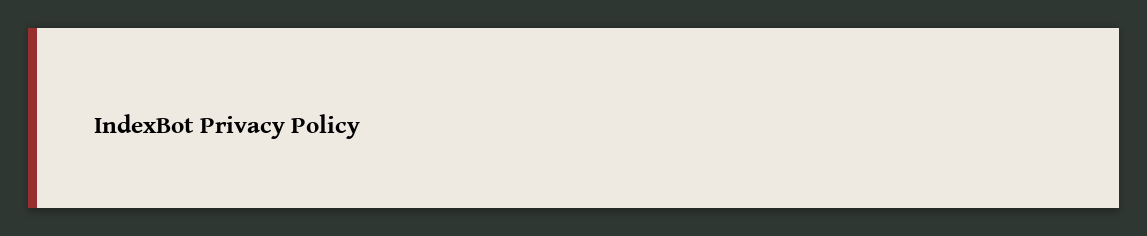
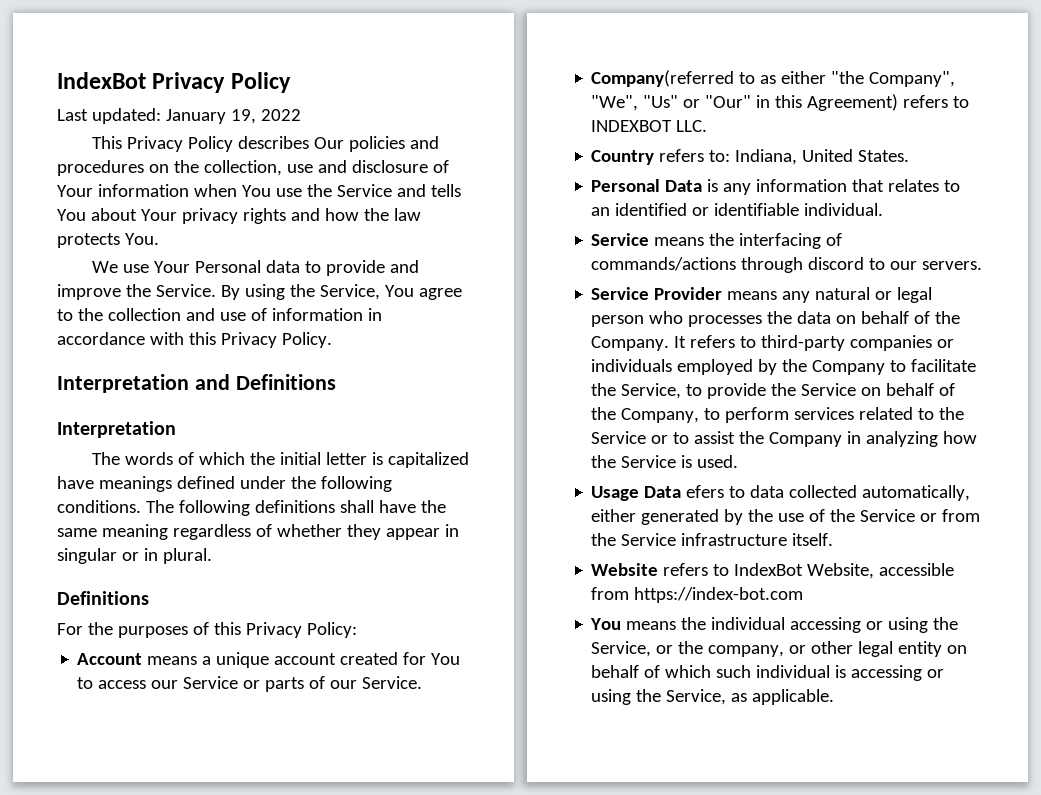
+ Last updated: January 19, 2022
+ This Privacy Policy describes Our policies and procedures on the collection, use and disclosure of Your information when You use the Service and tells You about Your privacy rights and how the law protects You.
+ We use Your Personal data to provide and improve the Service. By using the Service, You agree to the collection and use of information in accordance with this Privacy Policy.
+ Interpretation and Definitions
+ Interpretation
+ The words of which the initial letter is capitalized have meanings defined under the following conditions. The following definitions shall have the same meaning regardless of whether they appear in singular or in plural.
+ Definitions
+ For the purposes of this Privacy Policy:
+ Account means a unique account created for You to access our Service or parts of our Service.
+ Company(referred to as either "the Company", "We", "Us" or "Our" in this Agreement) refers to INDEXBOT LLC.
+ Country refers to: Indiana, United States.
+ Personal Data is any information that relates to an identified or identifiable individual.
+ Service means the interfacing of commands/actions through discord to our servers.
+ Service Provider means any natural or legal person who processes the data on behalf of the Company. It refers to third-party companies or individuals employed by the Company to facilitate the Service, to provide the Service on behalf of the Company, to perform services related to the Service or to assist the Company in analyzing how the Service is used.
+ Usage Data efers to data collected automatically, either generated by the use of the Service or from the Service infrastructure itself.
+ Website refers to IndexBot Website, accessible from https://index-bot.com
+ You means the individual accessing or using the Service, or the company, or other legal entity on behalf of which such individual is accessing or using the Service, as applicable.

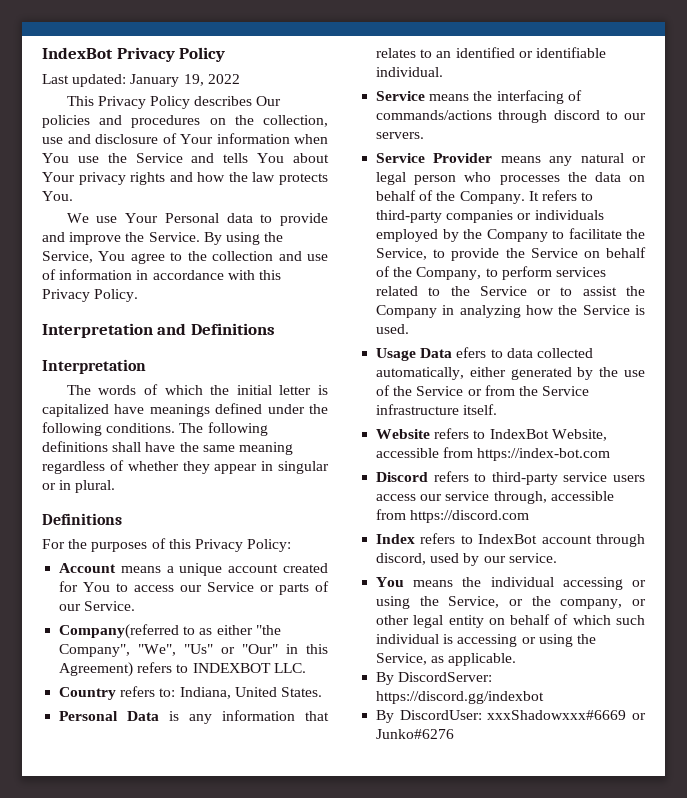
+ Discord refers to third-party service users access our service through, accessible from https://discord.com
+ Index refers to IndexBot account through discord, used by our service.
+ By DiscordServer: https://discord.gg/indexbot
+ By DiscordUser: xxxShadowxxx#6669 or Junko#6276

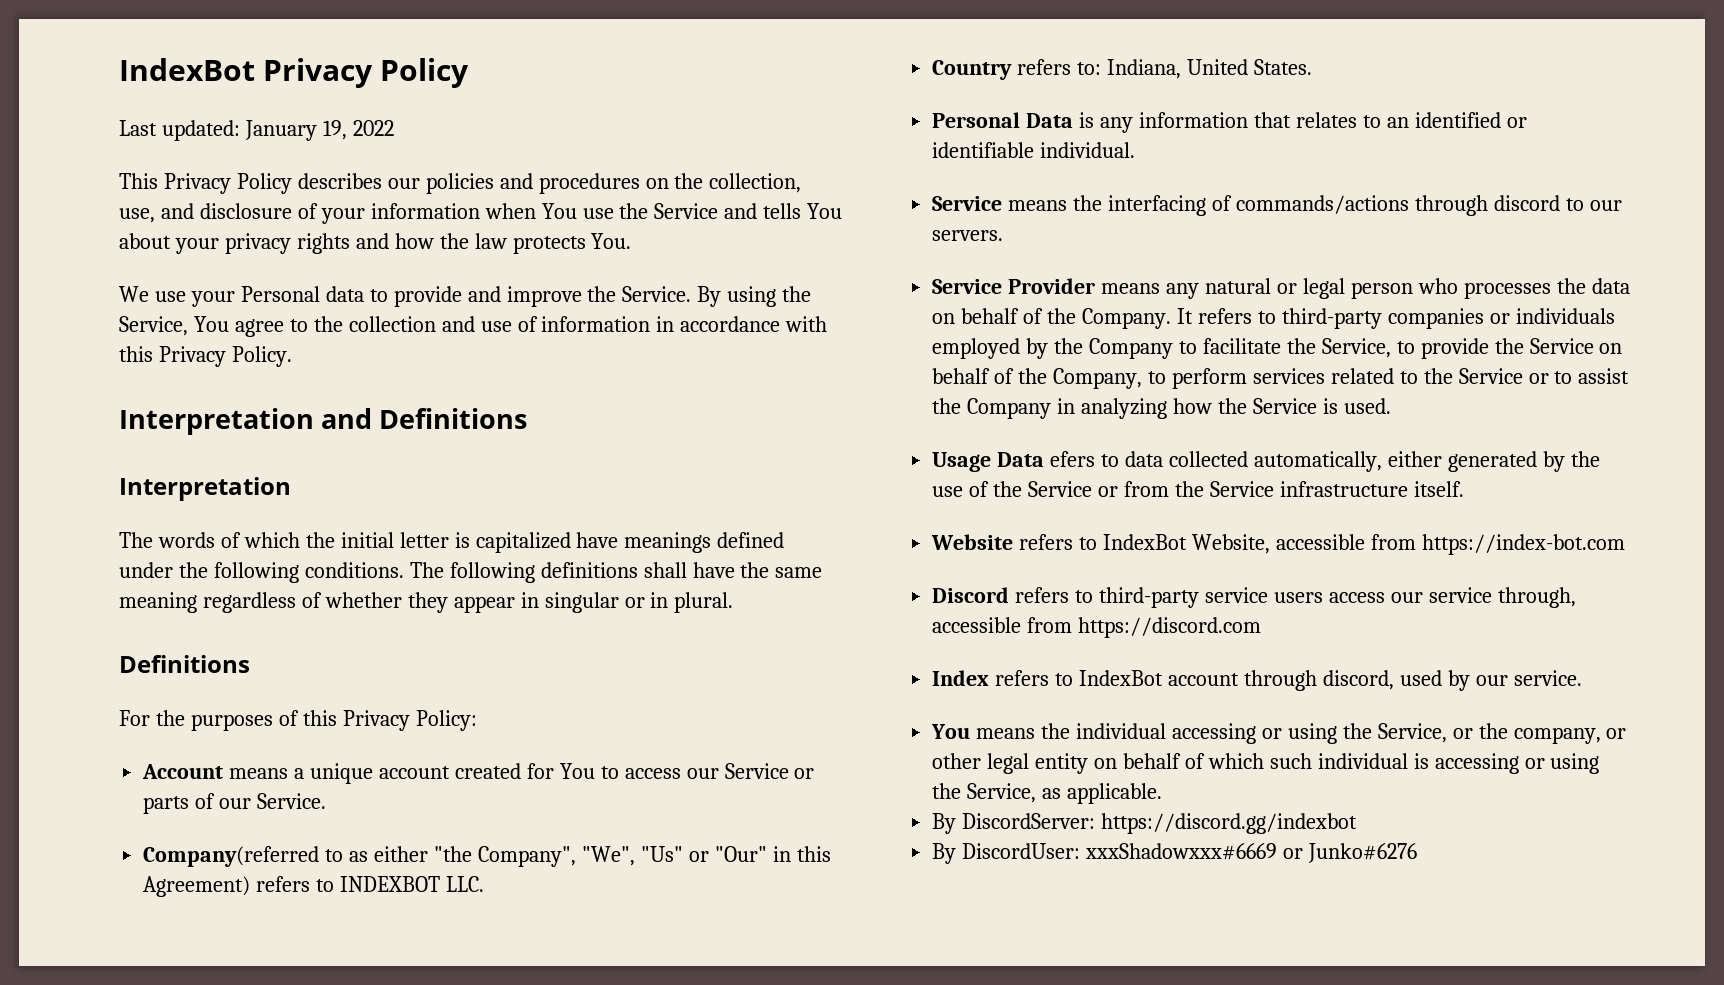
- This Privacy Policy describes Our policies and procedures on the collection, use and disclosure of Your information when You use the Service and tells You about Your privacy rights and how the law protects You.
+ This Privacy Policy describes our policies and procedures on the collection, use, and disclosure of your information when You use the Service and tells You about your privacy rights and how the law protects You.
- We use Your Personal data to provide and improve the Service.
+ We use your Personal data to provide and improve the Service.

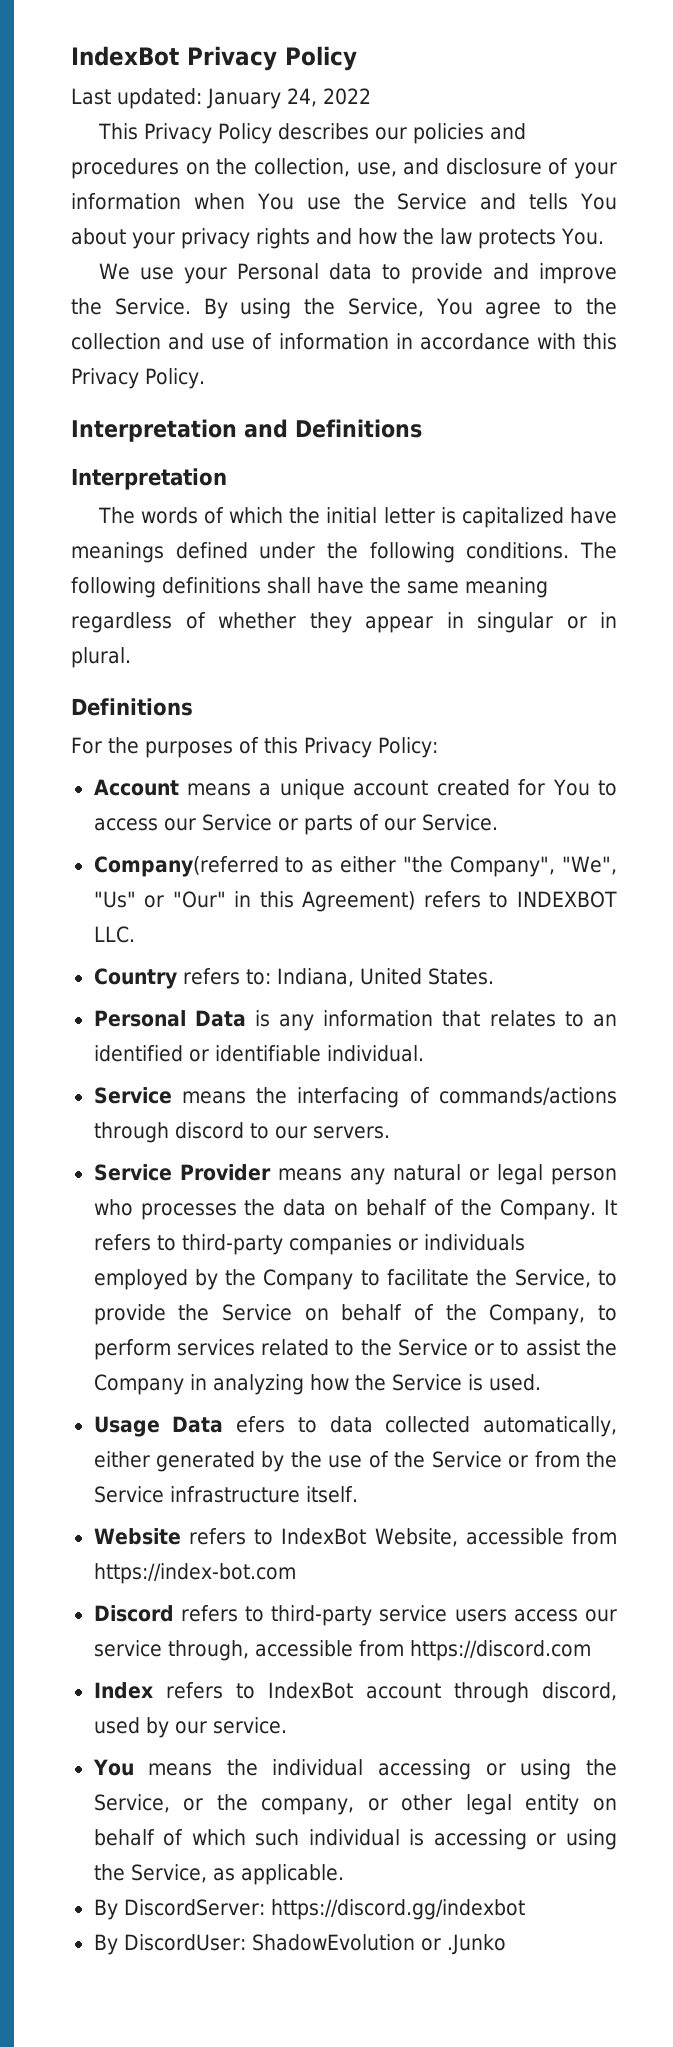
- Last updated: January 19, 2022
+ Last updated: January 24, 2022
- By DiscordUser: xxxShadowxxx#6669 or Junko#6276
+ By DiscordUser: ShadowEvolution or .Junko

